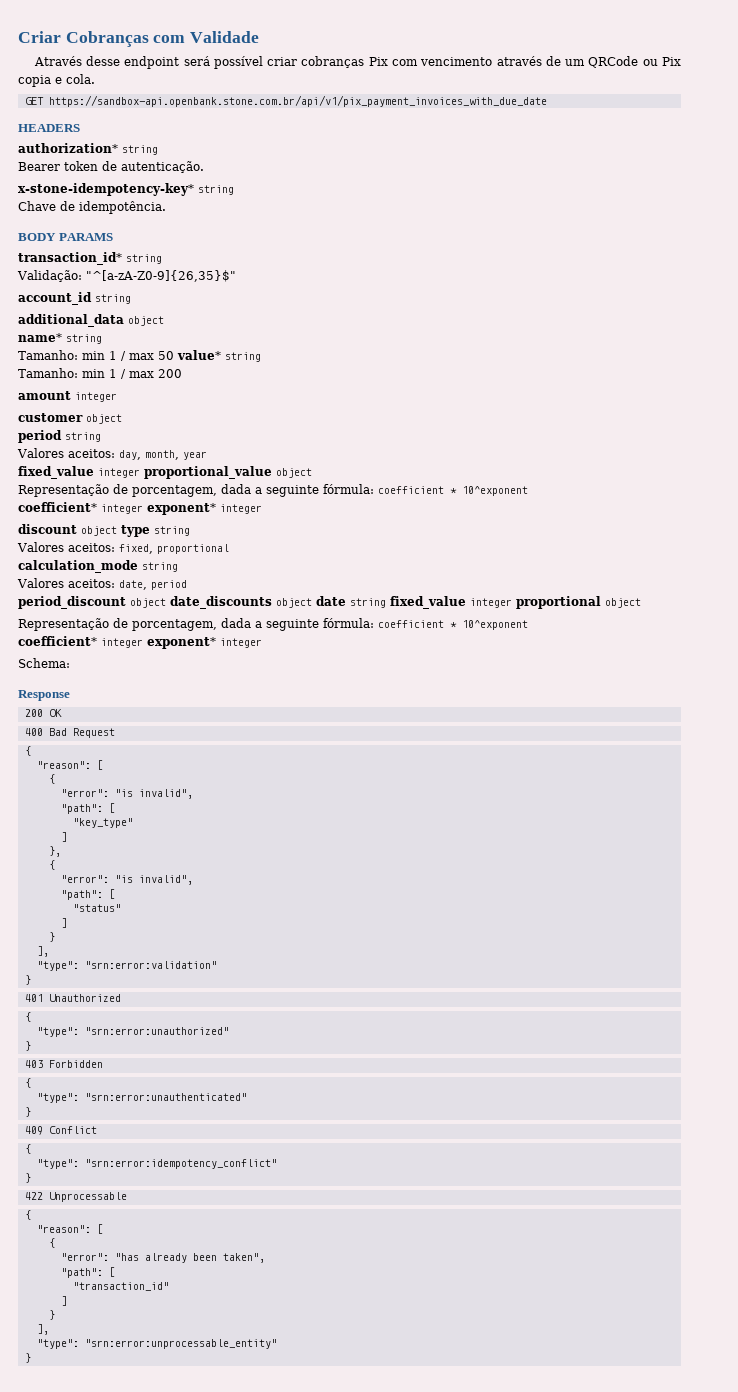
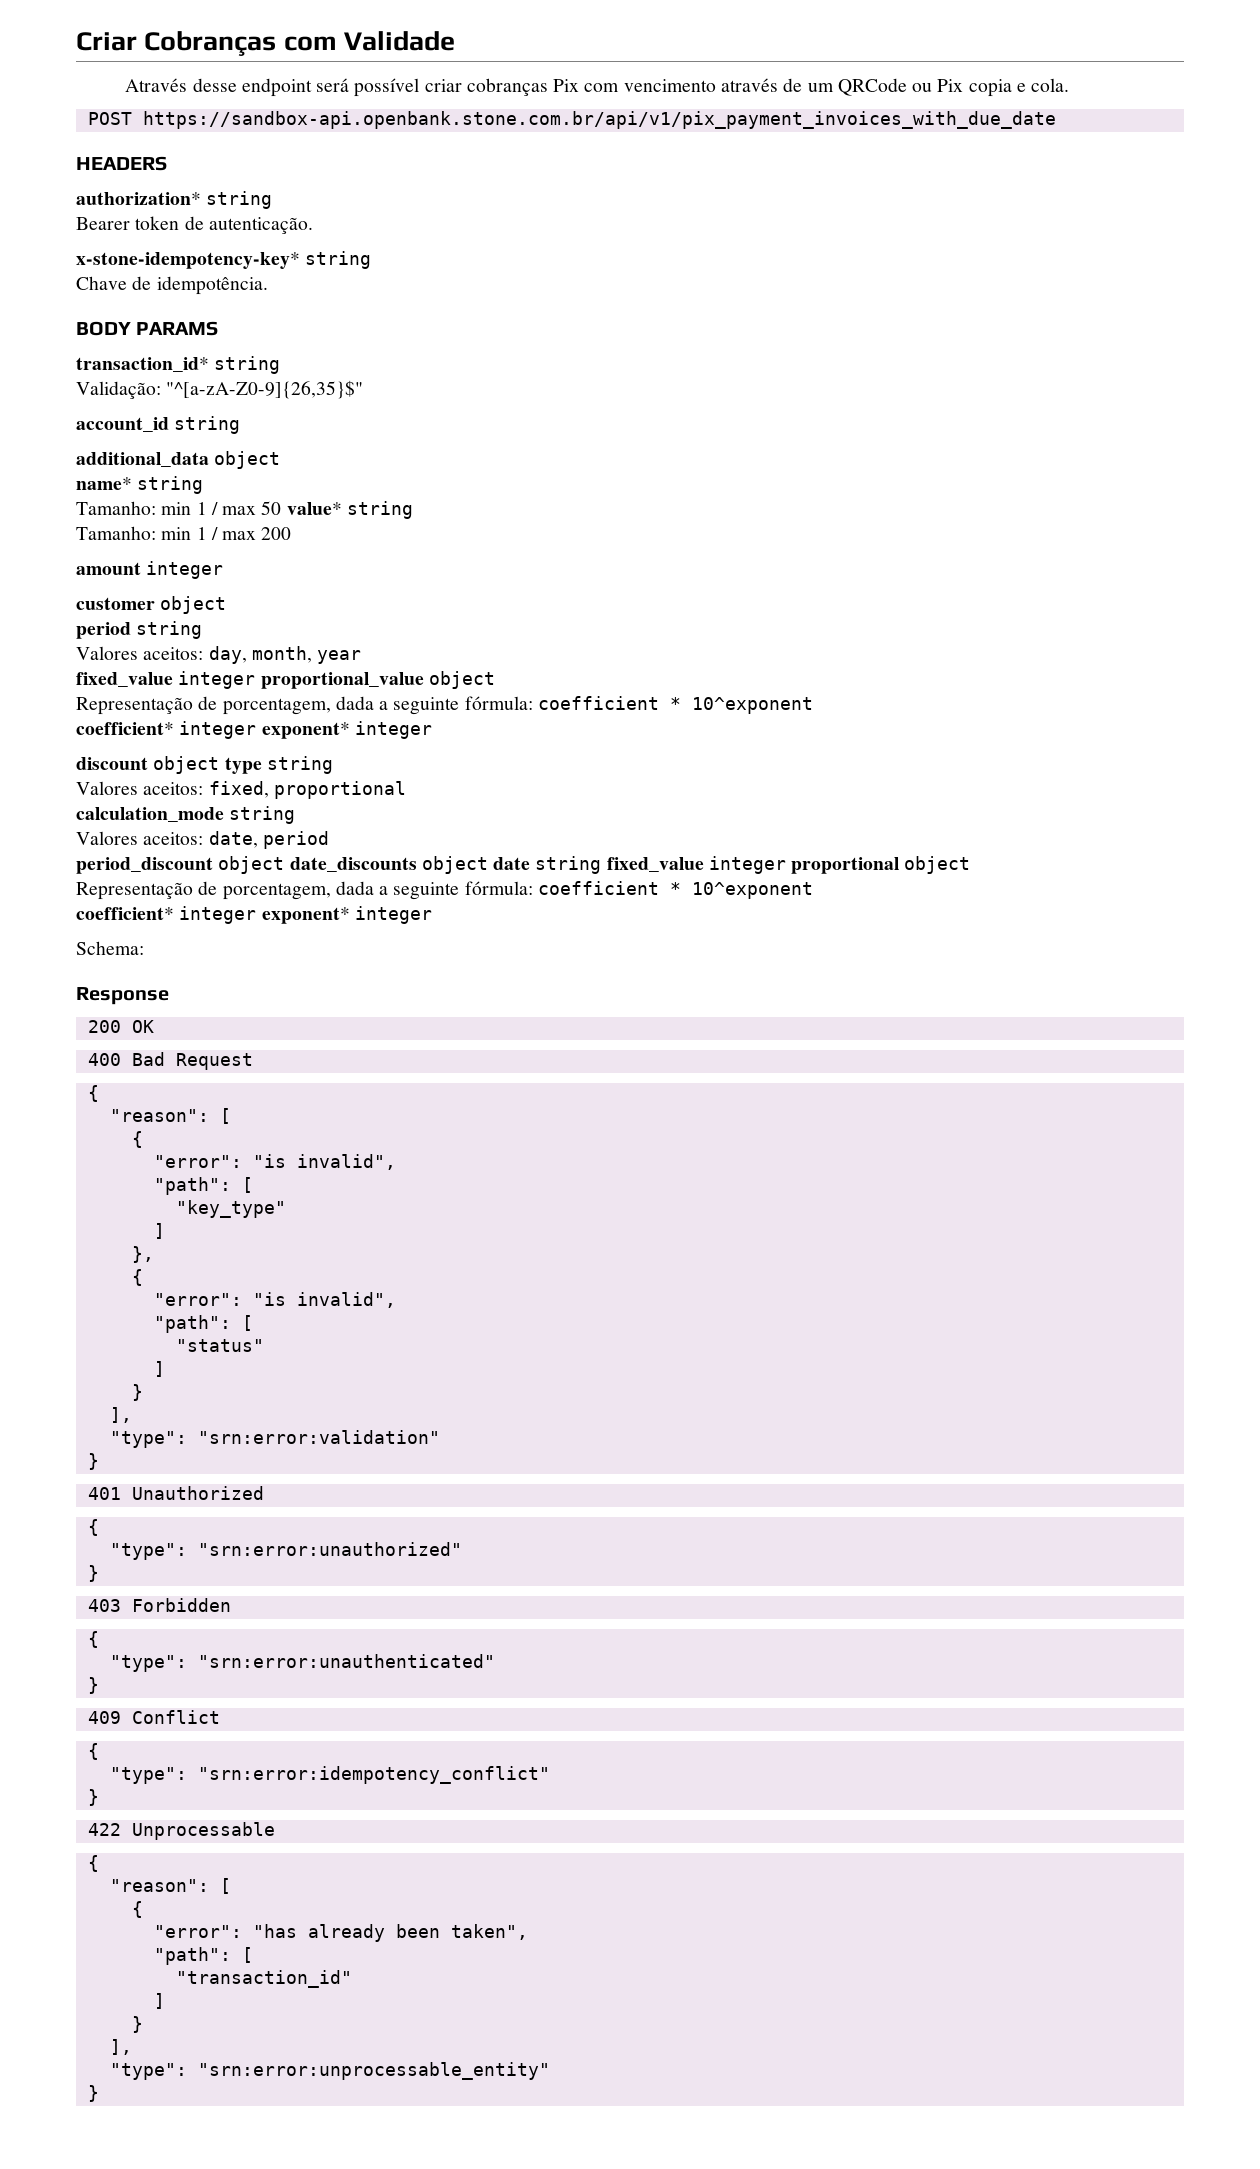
- GET https://sandbox-api.openbank.stone.com.br/api/v1/pix_payment_invoices_with_due_date
+ POST https://sandbox-api.openbank.stone.com.br/api/v1/pix_payment_invoices_with_due_date

